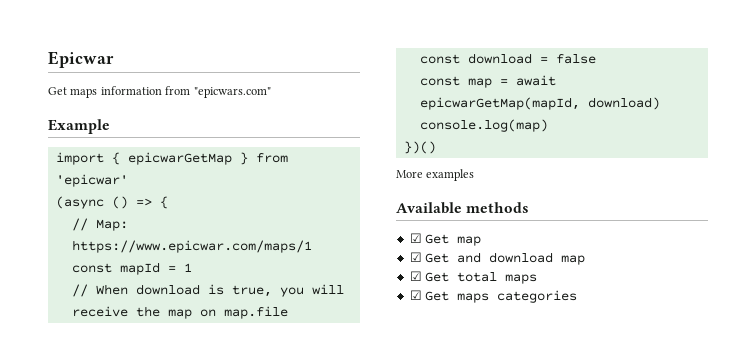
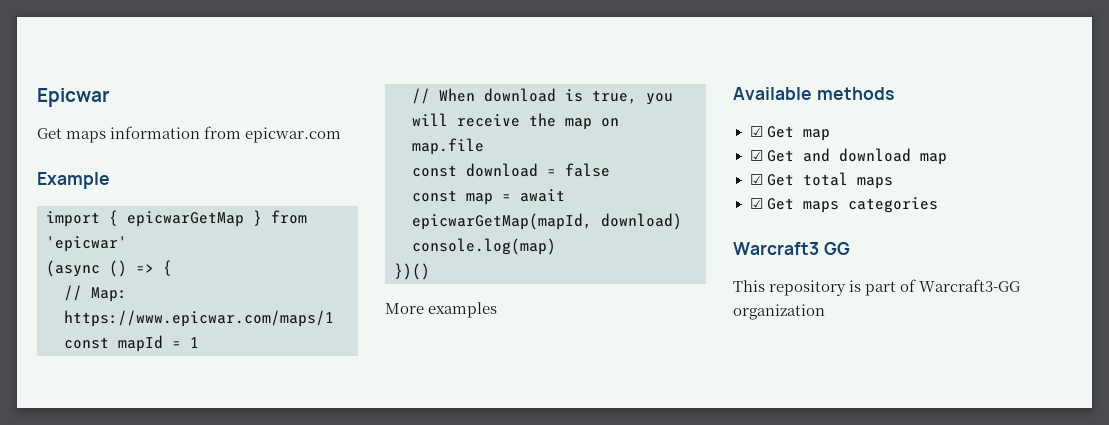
- Get maps information from "epicwars.com"
+ Get maps information from epicwar.com
+ Warcraft3 GG
+ This repository is part of Warcraft3-GG organization

